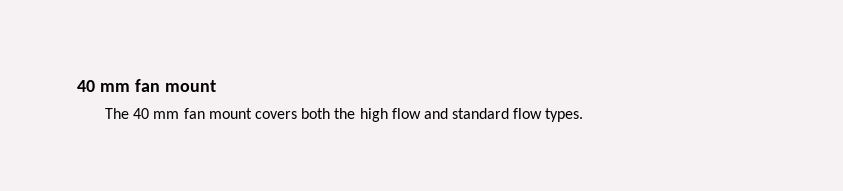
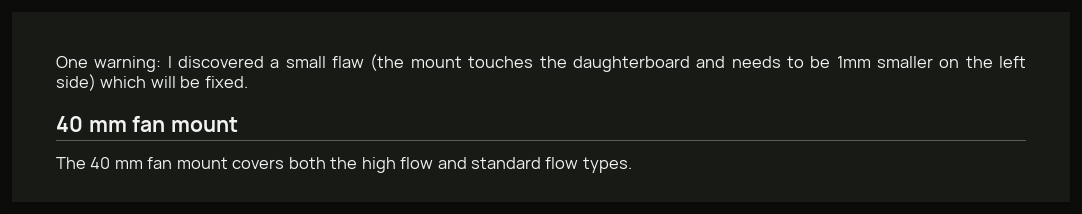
+ One warning: I discovered a small flaw (the mount touches the daughterboard and needs to be 1mm smaller on the left side) which will be fixed.

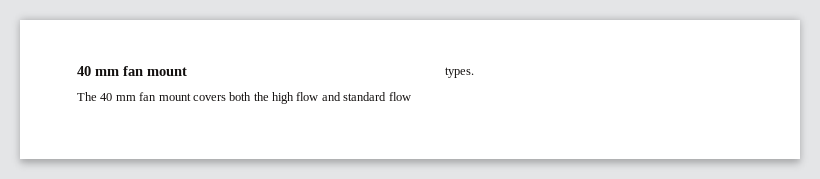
- One warning: I discovered a small flaw (the mount touches the daughterboard and needs to be 1mm smaller on the left side) which will be fixed.

